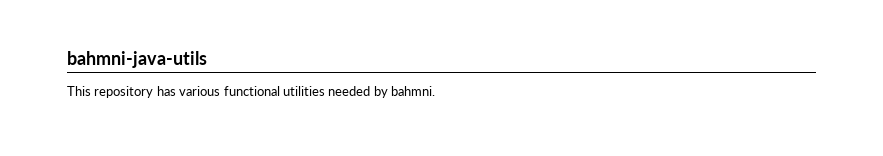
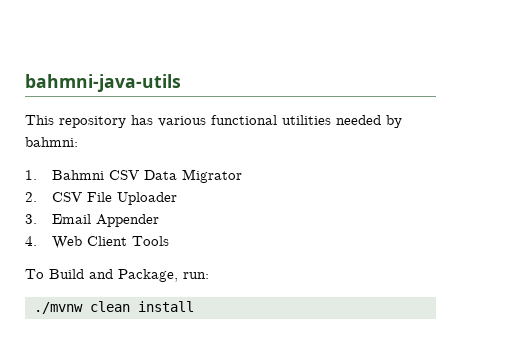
- This repository has various functional utilities needed by bahmni.
+ This repository has various functional utilities needed by bahmni:
+ 1. Bahmni CSV Data Migrator
+ 2. CSV File Uploader
+ 3. Email Appender
+ 4. Web Client Tools
+ To Build and Package, run:
+ ./mvnw clean install

